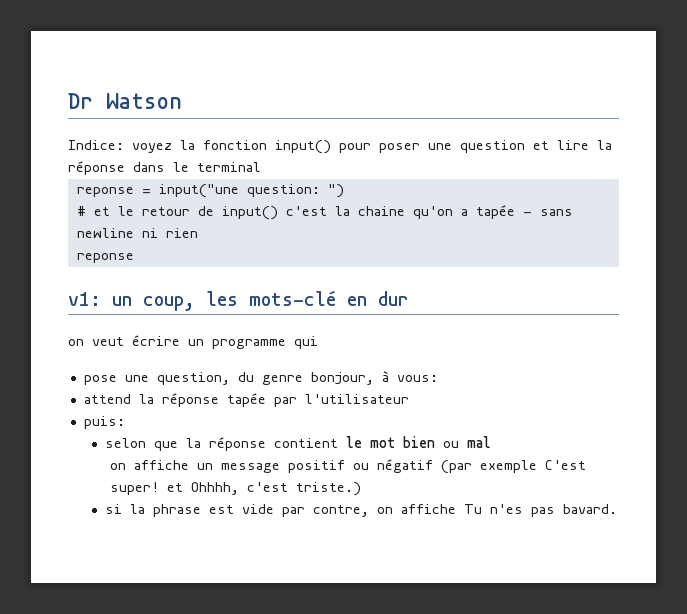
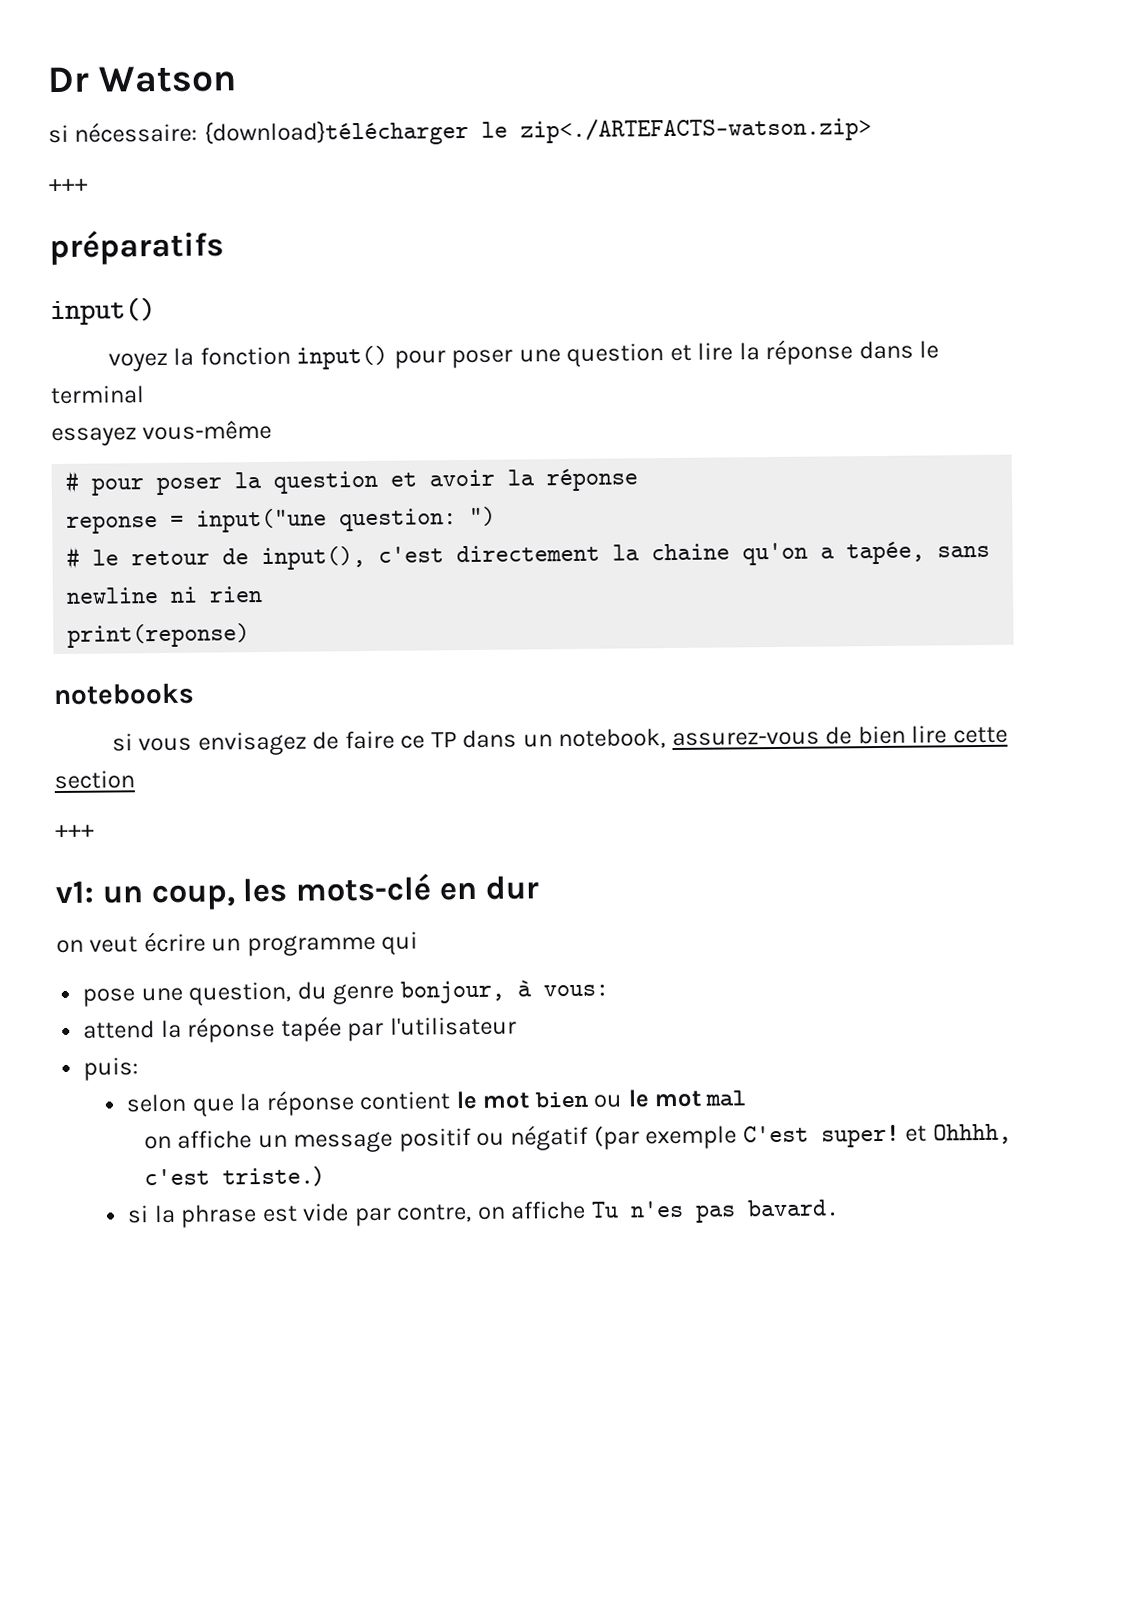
- Indice: voyez la fonction input() pour poser une question et lire la réponse dans le terminal
+ si nécessaire: {download}télécharger le zip<./ARTEFACTS-watson.zip>
+ +++
+ préparatifs
+ input()
+ voyez la fonction input() pour poser une question et lire la réponse dans le terminal
+ essayez vous-même
+ # pour poser la question et avoir la réponse
- # et le retour de input() c'est la chaine qu'on a tapée - sans newline ni rien
- reponse
+ # le retour de input(), c'est directement la chaine qu'on a tapée, sans newline ni rien
+ print(reponse)
+ notebooks
+ si vous envisagez de faire ce TP dans un notebook, assurez-vous de bien lire cette section
+ +++
- selon que la réponse contient le mot bien ou mal
+ selon que la réponse contient le mot bien ou le mot mal

